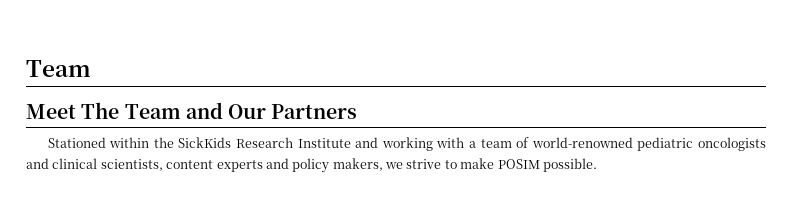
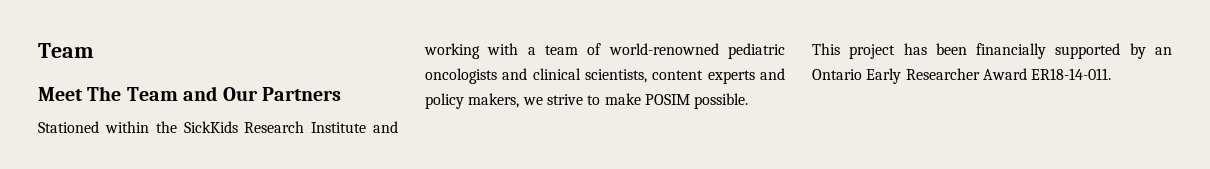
+ This project has been financially supported by an Ontario Early Researcher Award ER18-14-011.

